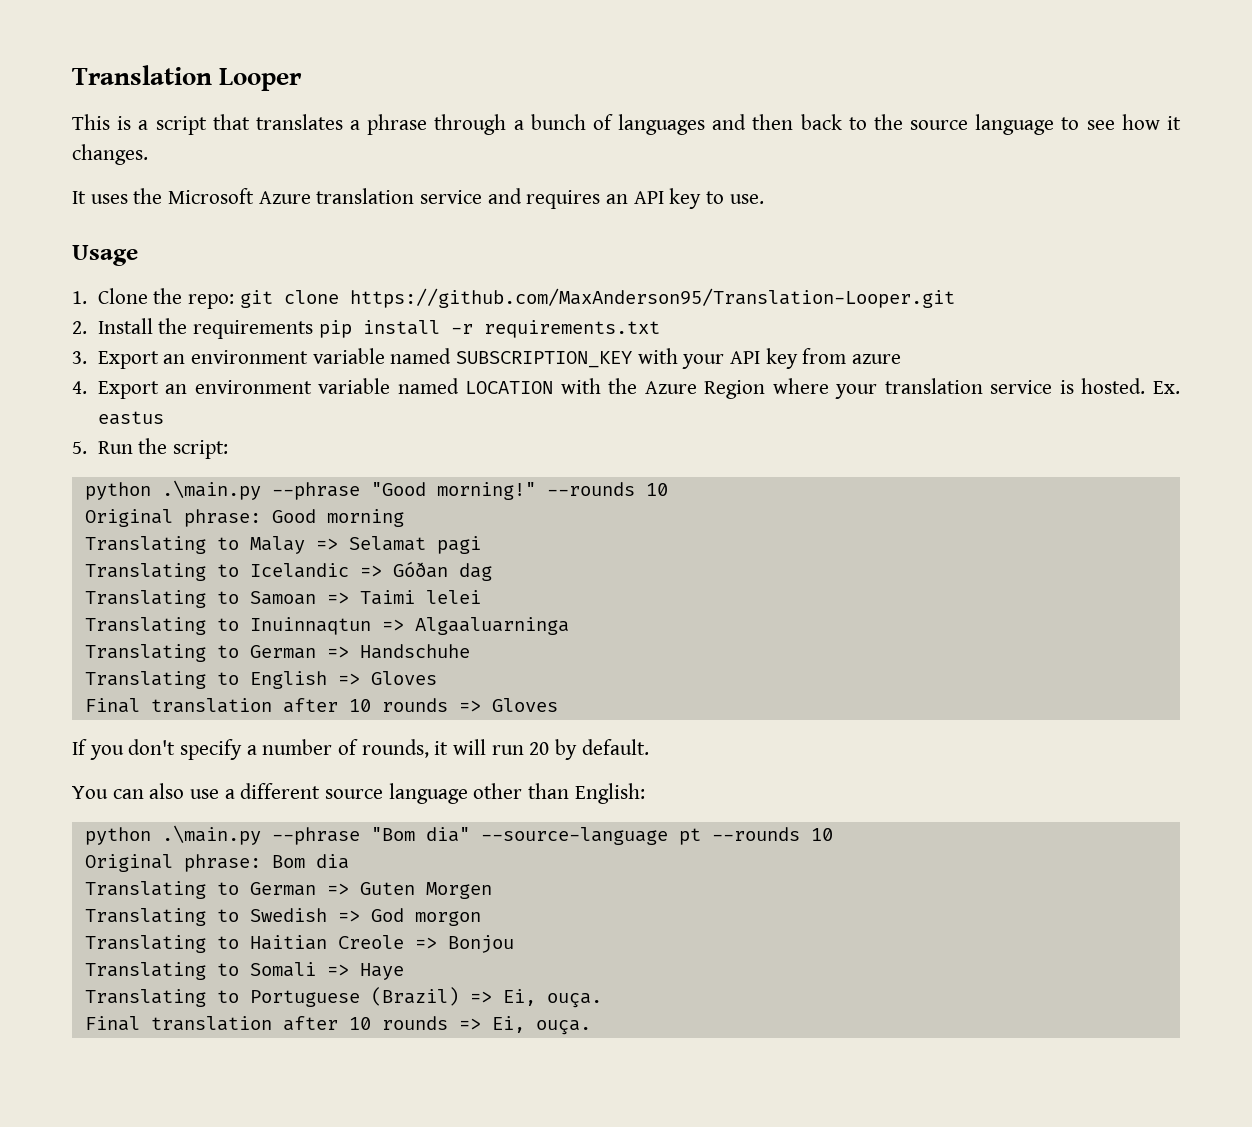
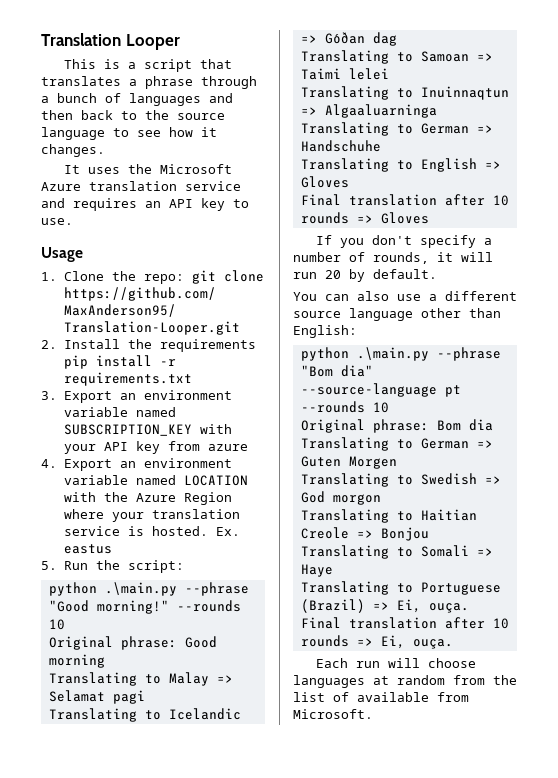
+ Each run will choose languages at random from the list of available from Microsoft.

